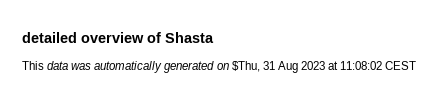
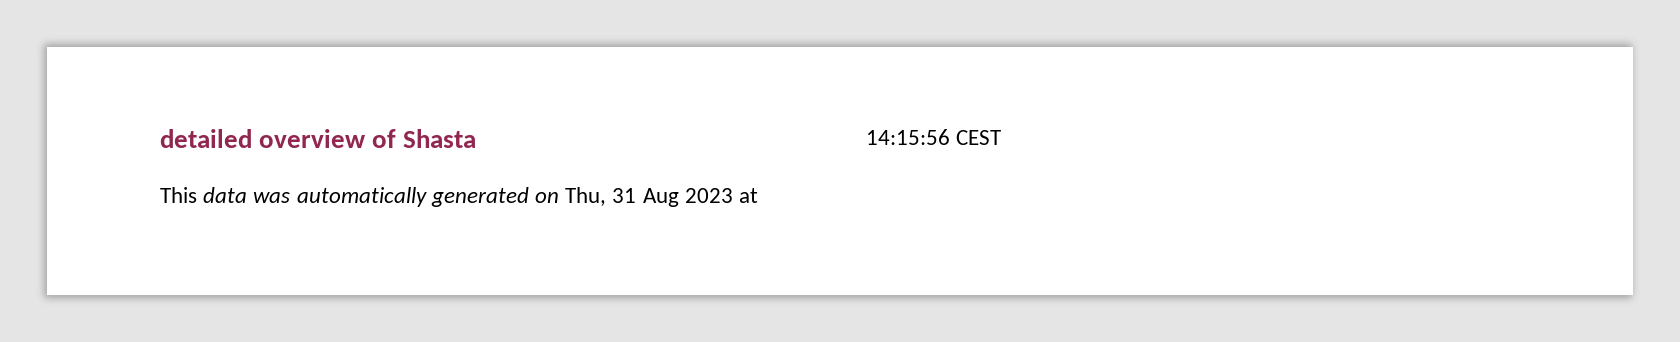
- This data was automatically generated on $Thu, 31 Aug 2023 at 11:08:02 CEST
+ This data was automatically generated on Thu, 31 Aug 2023 at 14:15:56 CEST

